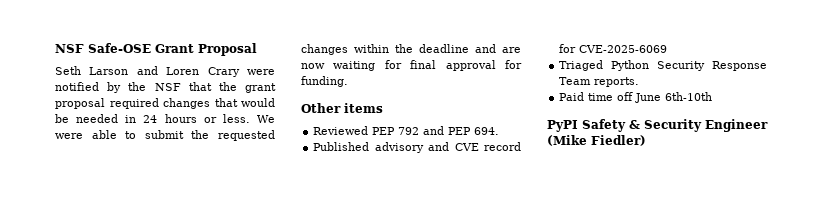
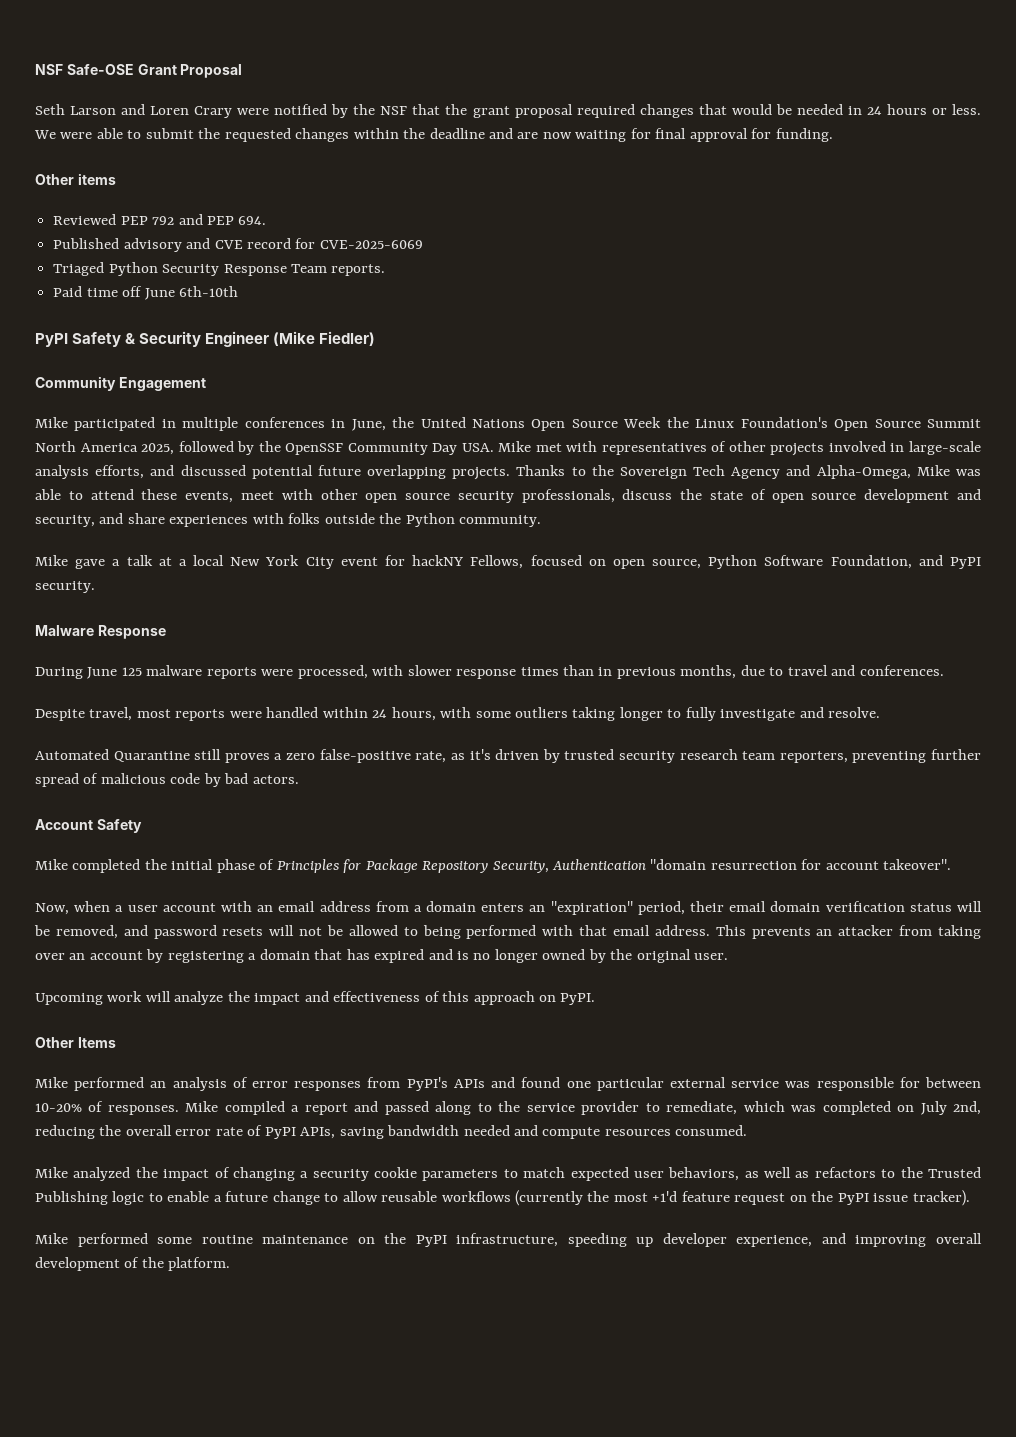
+ Community Engagement
+ Mike participated in multiple conferences in June, the United Nations Open Source Week the Linux Foundation's Open Source Summit North America 2025, followed by the OpenSSF Community Day USA. Mike met with representatives of other projects involved in large-scale analysis efforts, and discussed potential future overlapping projects. Thanks to the Sovereign Tech Agency and Alpha-Omega, Mike was able to attend these events, meet with other open source security professionals, discuss the state of open source development and security, and share experiences with folks outside the Python community.
+ Mike gave a talk at a local New York City event for hackNY Fellows, focused on open source, Python Software Foundation, and PyPI security.
+ Malware Response
+ During June 125 malware reports were processed, with slower response times than in previous months, due to travel and conferences.
+ Despite travel, most reports were handled within 24 hours, with some outliers taking longer to fully investigate and resolve.
+ Automated Quarantine still proves a zero false-positive rate, as it's driven by trusted security research team reporters, preventing further spread of malicious code by bad actors.
+ Account Safety
+ Mike completed the initial phase of Principles for Package Repository Security, Authentication "domain resurrection for account takeover".
+ Now, when a user account with an email address from a domain enters an "expiration" period, their email domain verification status will be removed, and password resets will not be allowed to being performed with that email address. This prevents an attacker from taking over an account by registering a domain that has expired and is no longer owned by the original user.
+ Upcoming work will analyze the impact and effectiveness of this approach on PyPI.
+ Other Items
+ Mike performed an analysis of error responses from PyPI's APIs and found one particular external service was responsible for between 10-20% of responses. Mike compiled a report and passed along to the service provider to remediate, which was completed on July 2nd, reducing the overall error rate of PyPI APIs, saving bandwidth needed and compute resources consumed.
+ Mike analyzed the impact of changing a security cookie parameters to match expected user behaviors, as well as refactors to the Trusted Publishing logic to enable a future change to allow reusable workflows (currently the most +1'd feature request on the PyPI issue tracker).
+ Mike performed some routine maintenance on the PyPI infrastructure, speeding up developer experience, and improving overall development of the platform.

